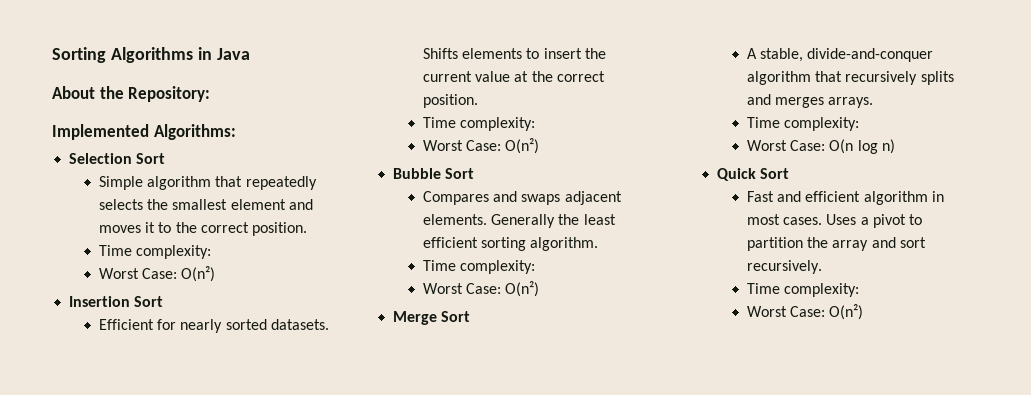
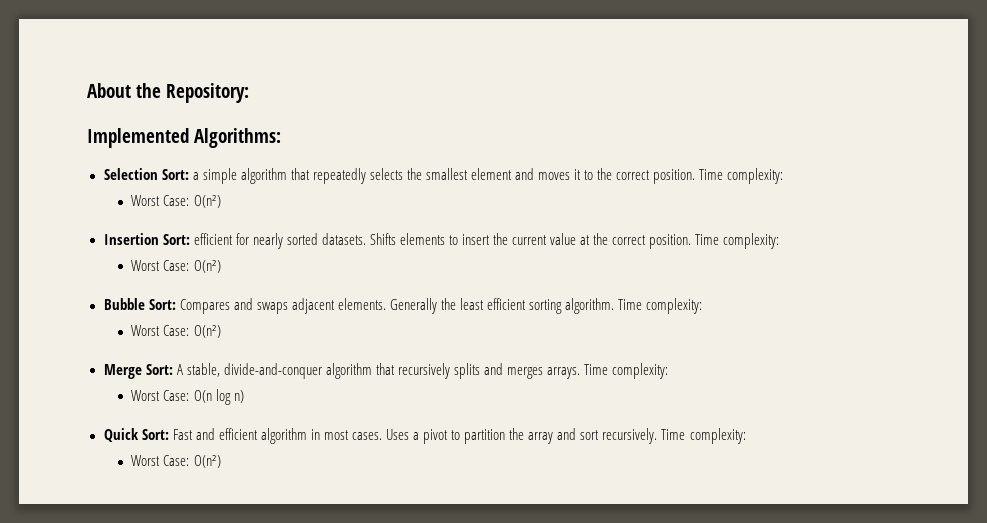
- Sorting Algorithms in Java
- Selection Sort
- Simple algorithm that repeatedly selects the smallest element and moves it to the correct position.
- Time complexity:
+ Selection Sort: a simple algorithm that repeatedly selects the smallest element and moves it to the correct position. Time complexity:
- Insertion Sort
- Efficient for nearly sorted datasets.
+ Insertion Sort: efficient for nearly sorted datasets.
- Shifts elements to insert the current value at the correct position.
- Time complexity:
+ Shifts elements to insert the current value at the correct position. Time complexity:
- Bubble Sort
- Compares and swaps adjacent elements.
+ Bubble Sort: Compares and swaps adjacent elements.
- Generally the least efficient sorting algorithm.
- Time complexity:
+ Generally the least efficient sorting algorithm. Time complexity:
- Merge Sort
- A stable, divide-and-conquer algorithm that recursively splits and merges arrays.
- Time complexity:
+ Merge Sort: A stable, divide-and-conquer algorithm that recursively splits and merges arrays. Time complexity:
- Quick Sort
- Fast and efficient algorithm in most cases.
+ Quick Sort: Fast and efficient algorithm in most cases.
- Uses a pivot to partition the array and sort recursively.
- Time complexity:
+ Uses a pivot to partition the array and sort recursively. Time complexity:

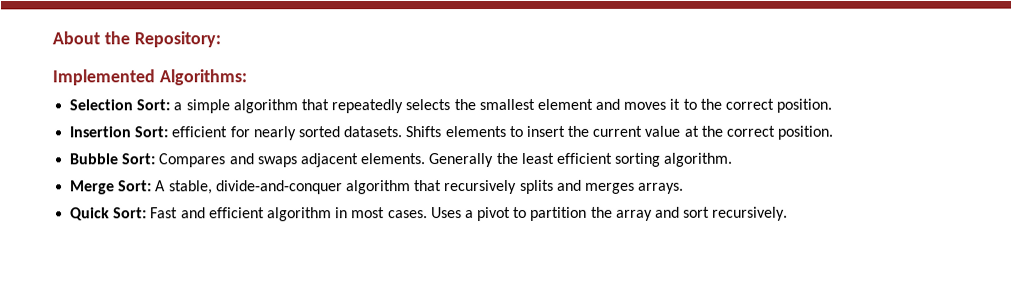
- Selection Sort: a simple algorithm that repeatedly selects the smallest element and moves it to the correct position. Time complexity:
- Worst Case: O(n²)
+ Selection Sort: a simple algorithm that repeatedly selects the smallest element and moves it to the correct position.
- Shifts elements to insert the current value at the correct position. Time complexity:
- Worst Case: O(n²)
+ Shifts elements to insert the current value at the correct position.
- Generally the least efficient sorting algorithm. Time complexity:
- Worst Case: O(n²)
+ Generally the least efficient sorting algorithm.
- Merge Sort: A stable, divide-and-conquer algorithm that recursively splits and merges arrays. Time complexity:
- Worst Case: O(n log n)
+ Merge Sort: A stable, divide-and-conquer algorithm that recursively splits and merges arrays.
- Uses a pivot to partition the array and sort recursively. Time complexity:
- Worst Case: O(n²)
+ Uses a pivot to partition the array and sort recursively.

